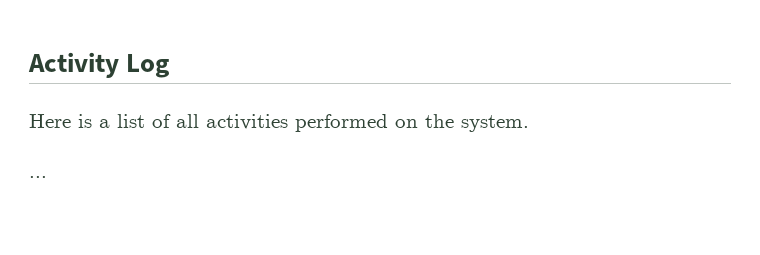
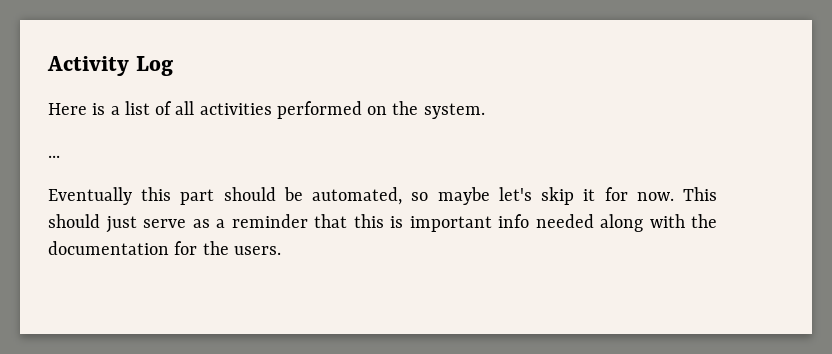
+ Eventually this part should be automated, so maybe let's skip it for now. This should just serve as a reminder that this is important info needed along with the documentation for the users.

